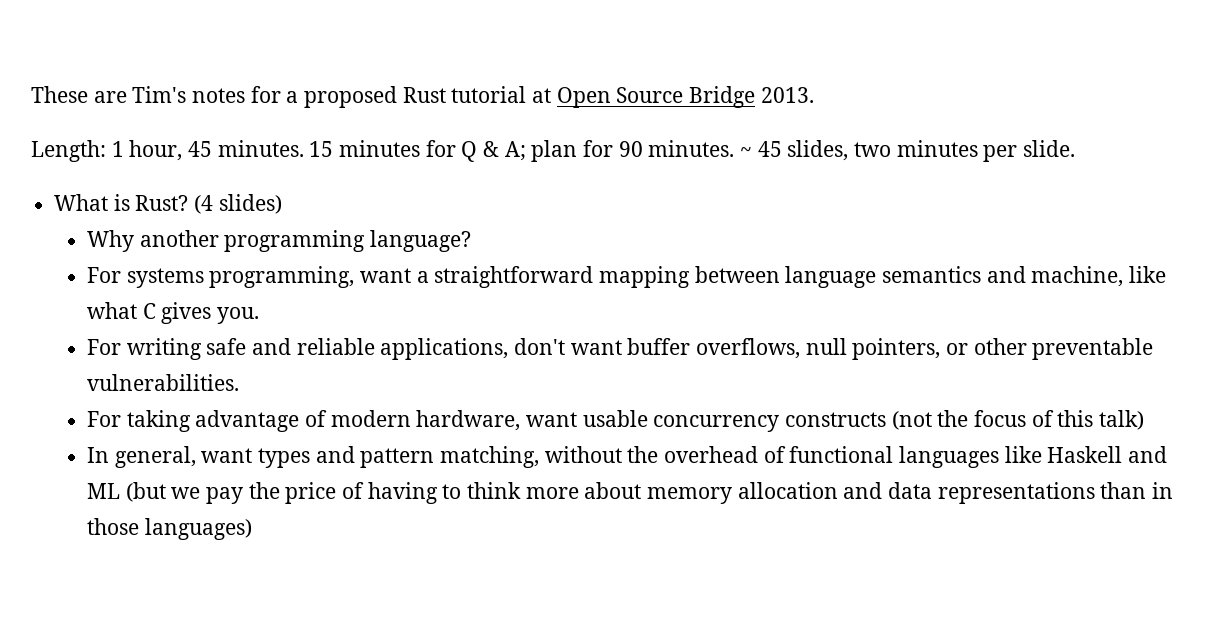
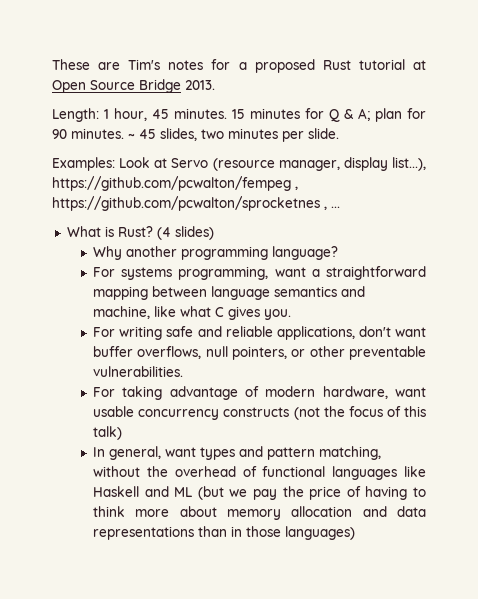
+ Examples: Look at Servo (resource manager, display list...), https://github.com/pcwalton/fempeg , https://github.com/pcwalton/sprocketnes , ...

